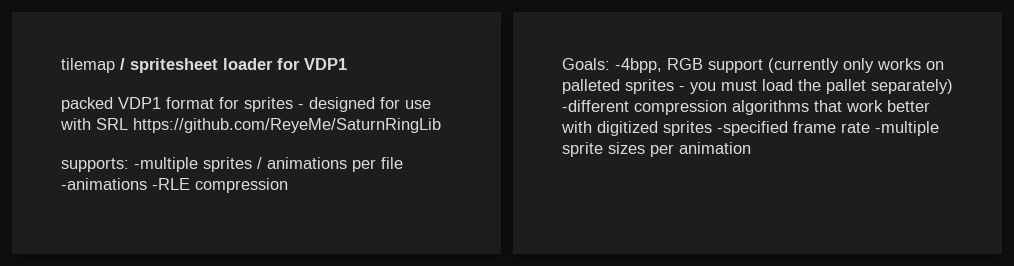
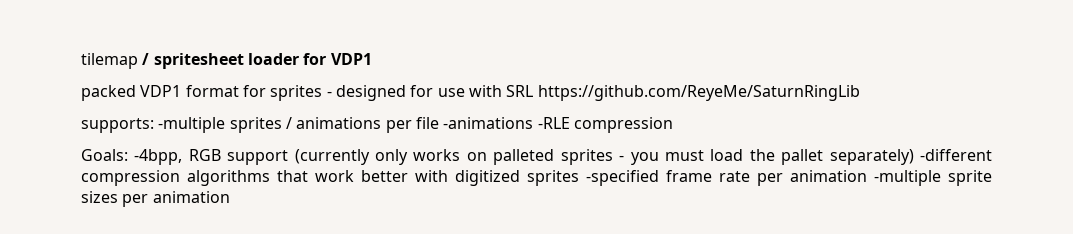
- Goals: -4bpp, RGB support (currently only works on palleted sprites - you must load the pallet separately) -different compression algorithms that work better with digitized sprites -specified frame rate -multiple sprite sizes per animation
+ Goals: -4bpp, RGB support (currently only works on palleted sprites - you must load the pallet separately) -different compression algorithms that work better with digitized sprites -specified frame rate per animation -multiple sprite sizes per animation

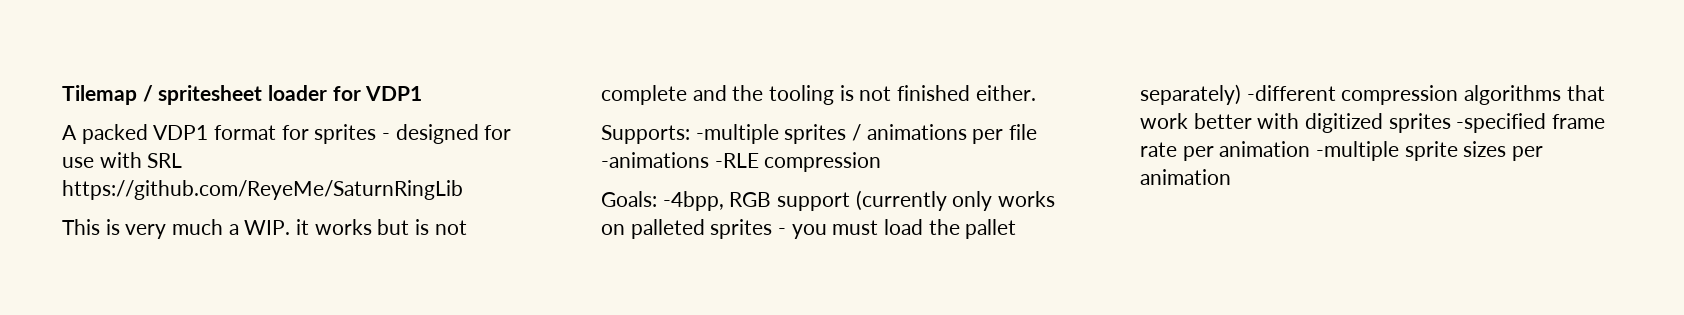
- tilemap / spritesheet loader for VDP1
+ Tilemap / spritesheet loader for VDP1
- packed VDP1 format for sprites - designed for use with SRL https://github.com/ReyeMe/SaturnRingLib
+ A packed VDP1 format for sprites - designed for use with SRL https://github.com/ReyeMe/SaturnRingLib
- supports: -multiple sprites / animations per file -animations -RLE compression
+ This is very much a WIP. it works but is not complete and the tooling is not finished either.
+ Supports: -multiple sprites / animations per file -animations -RLE compression

